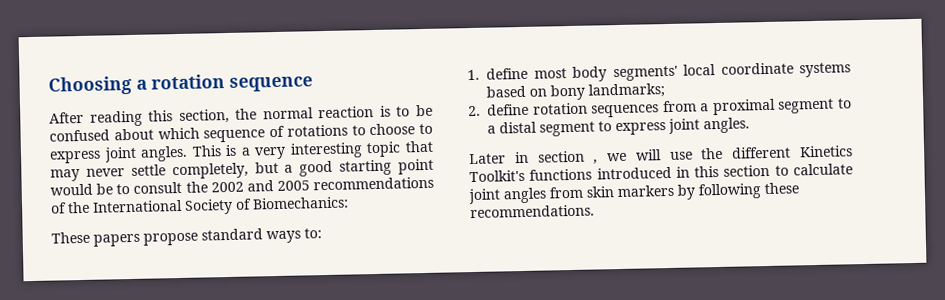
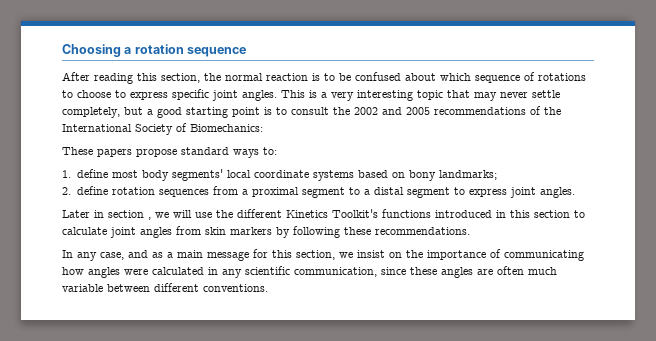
- After reading this section, the normal reaction is to be confused about which sequence of rotations to choose to express joint angles.
+ After reading this section, the normal reaction is to be confused about which sequence of rotations to choose to express specific joint angles.
- This is a very interesting topic that may never settle completely, but a good starting point would be to consult the 2002 and 2005 recommendations of the International Society of Biomechanics:
+ This is a very interesting topic that may never settle completely, but a good starting point is to consult the 2002 and 2005 recommendations of the International Society of Biomechanics:
+ In any case, and as a main message for this section, we insist on the importance of communicating how angles were calculated in any scientific communication, since these angles are often much variable between different conventions.

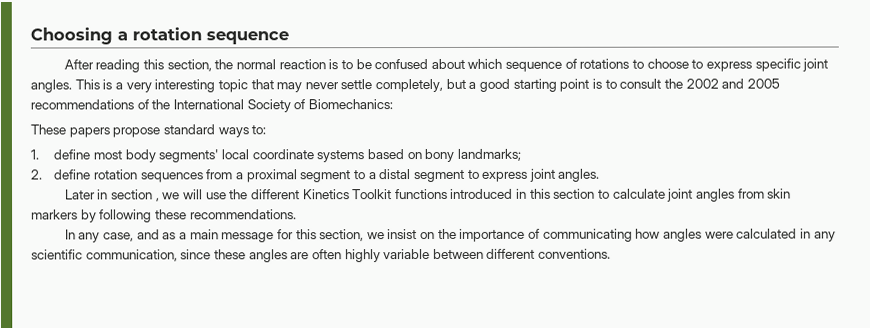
- Later in section , we will use the different Kinetics Toolkit's functions introduced in this section to calculate joint angles from skin markers by following these recommendations.
+ Later in section , we will use the different Kinetics Toolkit functions introduced in this section to calculate joint angles from skin markers by following these recommendations.
- In any case, and as a main message for this section, we insist on the importance of communicating how angles were calculated in any scientific communication, since these angles are often much variable between different conventions.
+ In any case, and as a main message for this section, we insist on the importance of communicating how angles were calculated in any scientific communication, since these angles are often highly variable between different conventions.

